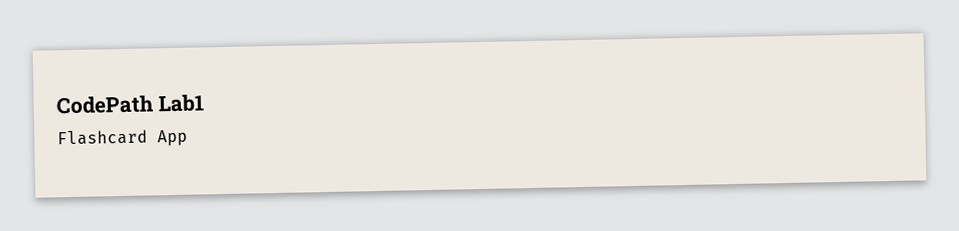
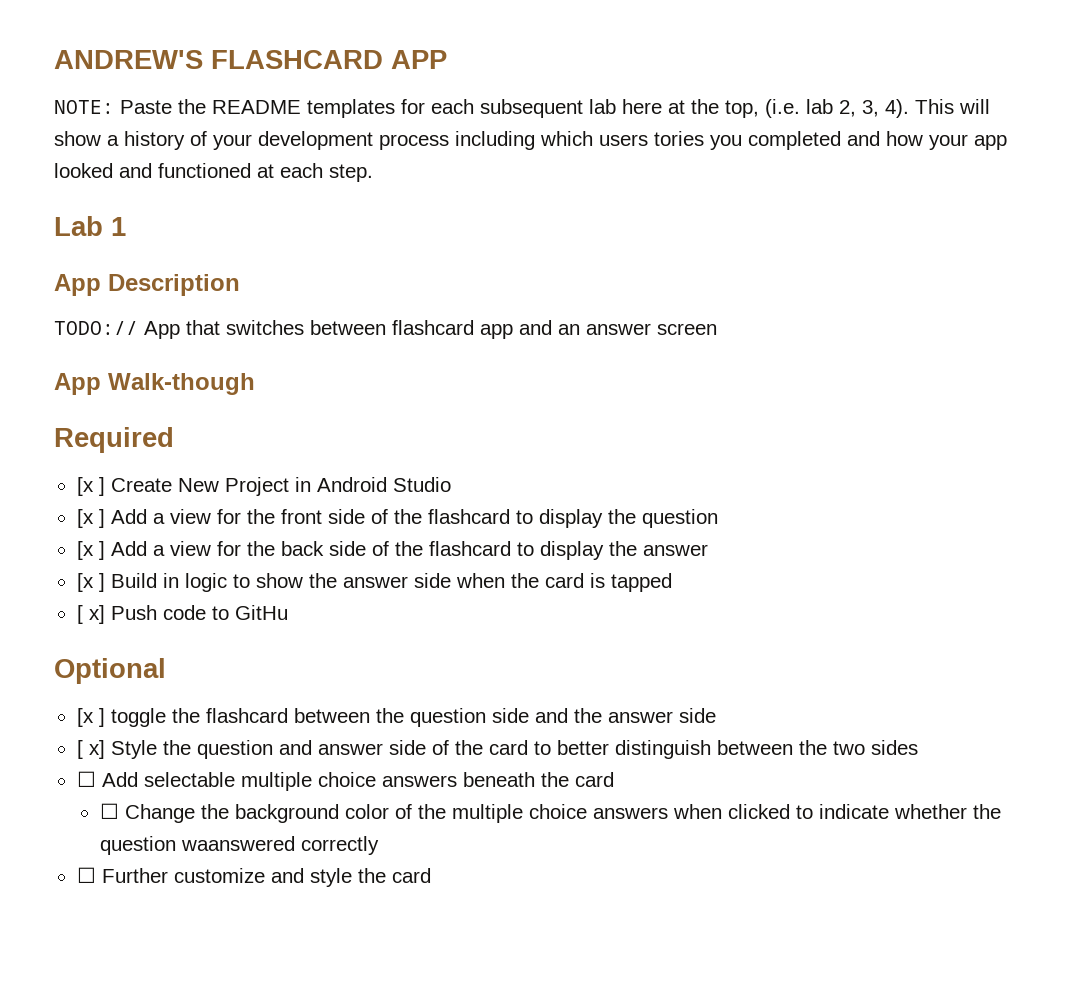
- CodePath Lab1
- Flashcard App
+ ANDREW'S FLASHCARD APP
+ NOTE: Paste the README templates for each subsequent lab here at the top, (i.e. lab 2, 3, 4). This will show a history of your development process including which users tories you completed and how your app looked and functioned at each step.
+ Lab 1
+ App Description
+ TODO:// App that switches between flashcard app and an answer screen
+ App Walk-though
+ Required
+ [x ] Create New Project in Android Studio
+ [x ] Add a view for the front side of the flashcard to display the question
+ [x ] Add a view for the back side of the flashcard to display the answer
+ [x ] Build in logic to show the answer side when the card is tapped
+ [ x] Push code to GitHu
+ Optional
+ [x ] toggle the flashcard between the question side and the answer side
+ [ x] Style the question and answer side of the card to better distinguish between the two sides
+ ☐ Add selectable multiple choice answers beneath the card
+ ☐ Change the background color of the multiple choice answers when clicked to indicate whether the question waanswered correctly
+ ☐ Further customize and style the card

